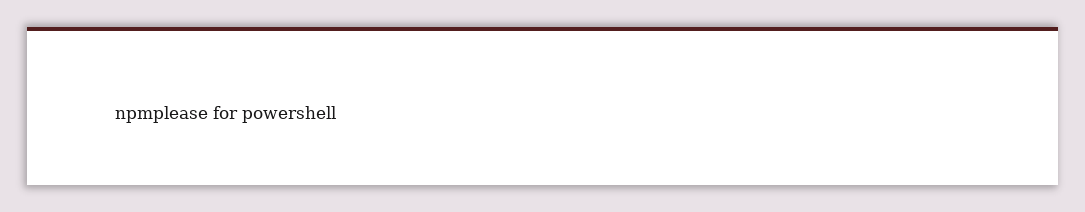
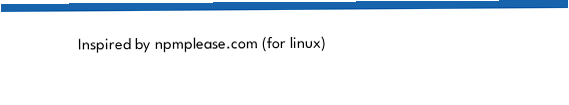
- npmplease for powershell
+ Inspired by npmplease.com (for linux)

